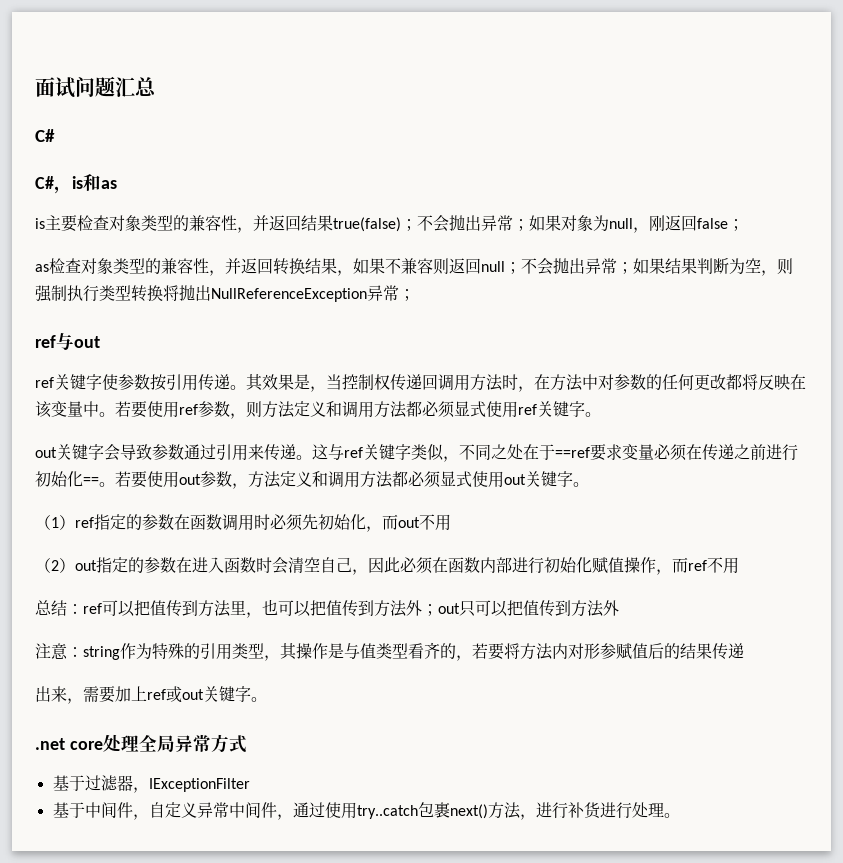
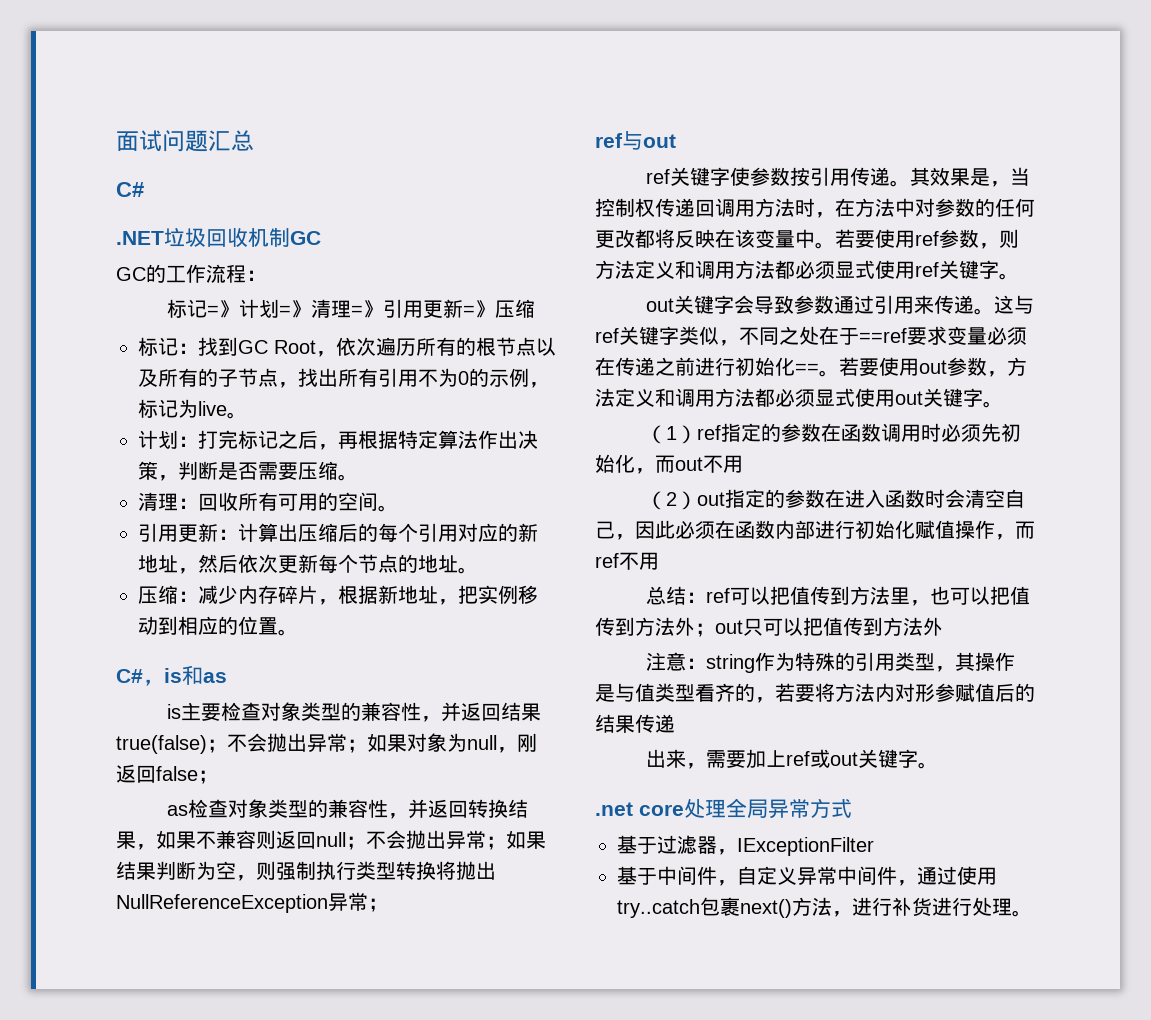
+ .NET垃圾回收机制GC
+ GC的工作流程：
+ 标记=》计划=》清理=》引用更新=》压缩
+ 标记：找到GC Root，依次遍历所有的根节点以及所有的子节点，找出所有引用不为0的示例，标记为live。
+ 计划：打完标记之后，再根据特定算法作出决策，判断是否需要压缩。
+ 清理：回收所有可用的空间。
+ 引用更新：计算出压缩后的每个引用对应的新地址，然后依次更新每个节点的地址。
+ 压缩：减少内存碎片，根据新地址，把实例移动到相应的位置。

